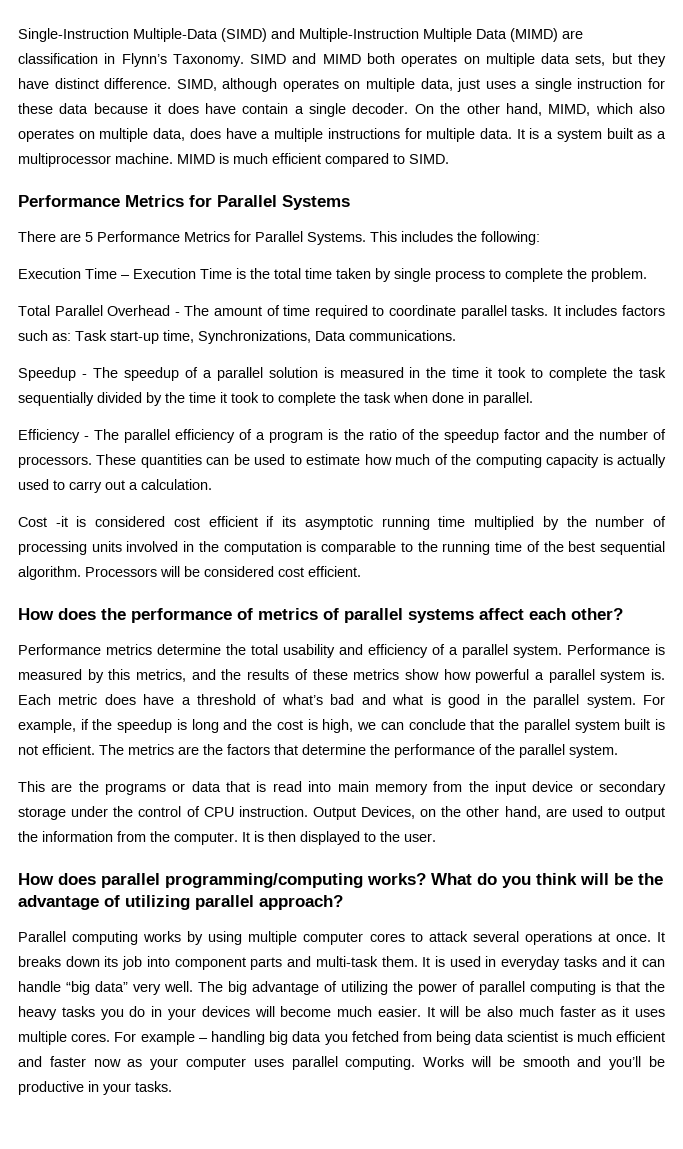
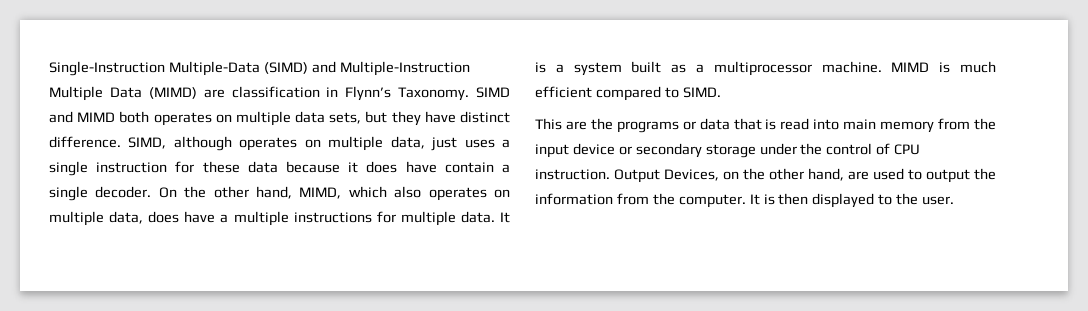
- Performance Metrics for Parallel Systems
- There are 5 Performance Metrics for Parallel Systems. This includes the following:
- Execution Time – Execution Time is the total time taken by single process to complete the problem.
- Total Parallel Overhead - The amount of time required to coordinate parallel tasks. It includes factors such as: Task start-up time, Synchronizations, Data communications.
- Speedup - The speedup of a parallel solution is measured in the time it took to complete the task sequentially divided by the time it took to complete the task when done in parallel.
- Efficiency - The parallel efficiency of a program is the ratio of the speedup factor and the number of processors. These quantities can be used to estimate how much of the computing capacity is actually used to carry out a calculation.
- Cost -it is considered cost efficient if its asymptotic running time multiplied by the number of processing units involved in the computation is comparable to the running time of the best sequential algorithm. Processors will be considered cost efficient.
- How does the performance of metrics of parallel systems affect each other?
- Performance metrics determine the total usability and efficiency of a parallel system. Performance is measured by this metrics, and the results of these metrics show how powerful a parallel system is. Each metric does have a threshold of what’s bad and what is good in the parallel system. For example, if the speedup is long and the cost is high, we can conclude that the parallel system built is not efficient. The metrics are the factors that determine the performance of the parallel system.
- How does parallel programming/computing works? What do you think will be the advantage of utilizing parallel approach?
- Parallel computing works by using multiple computer cores to attack several operations at once. It breaks down its job into component parts and multi-task them. It is used in everyday tasks and it can handle “big data” very well. The big advantage of utilizing the power of parallel computing is that the heavy tasks you do in your devices will become much easier. It will be also much faster as it uses multiple cores. For example – handling big data you fetched from being data scientist is much efficient and faster now as your computer uses parallel computing. Works will be smooth and you’ll be productive in your tasks.

